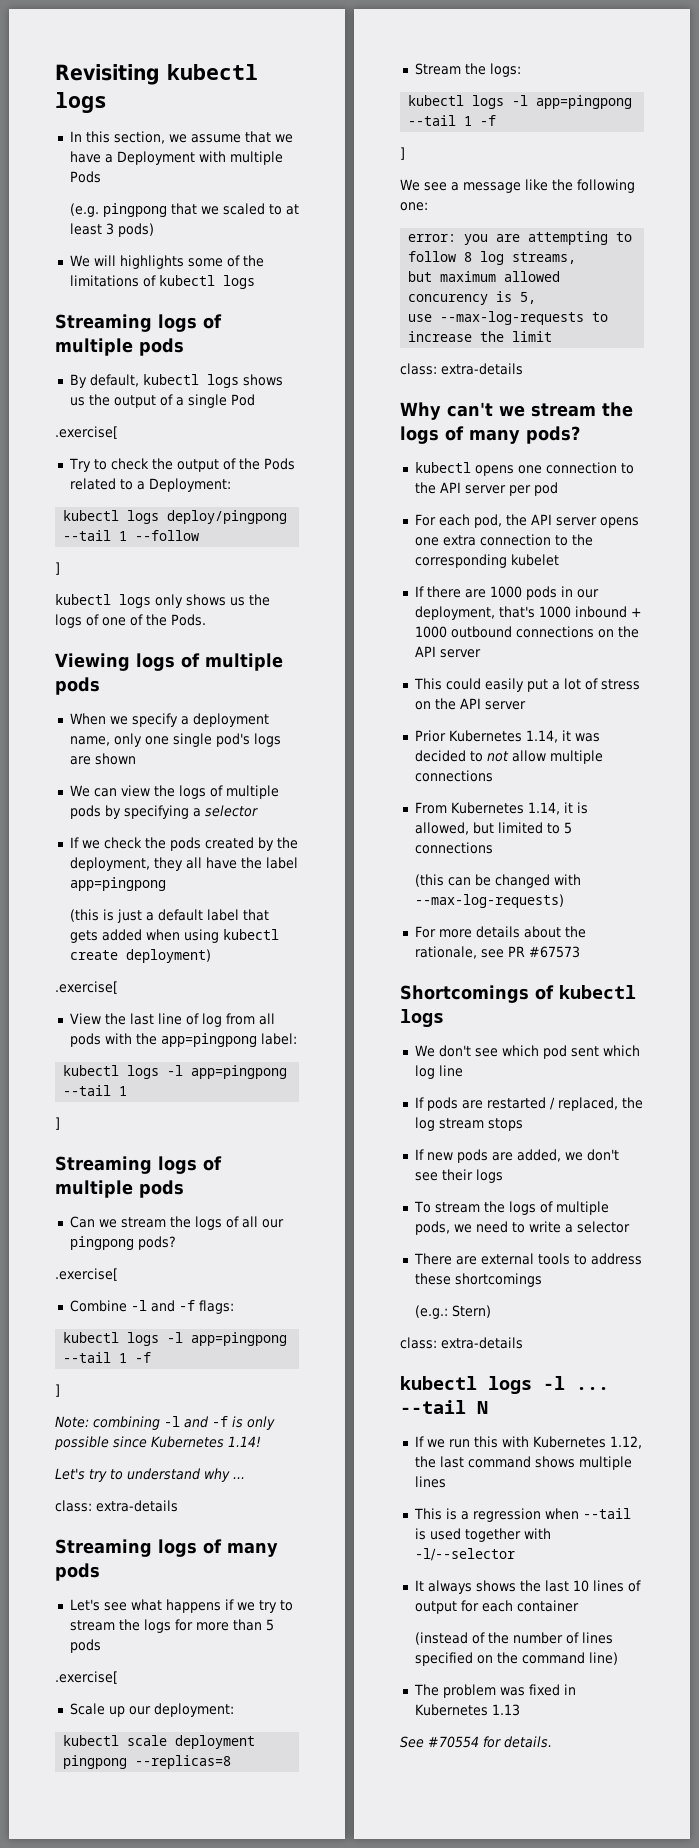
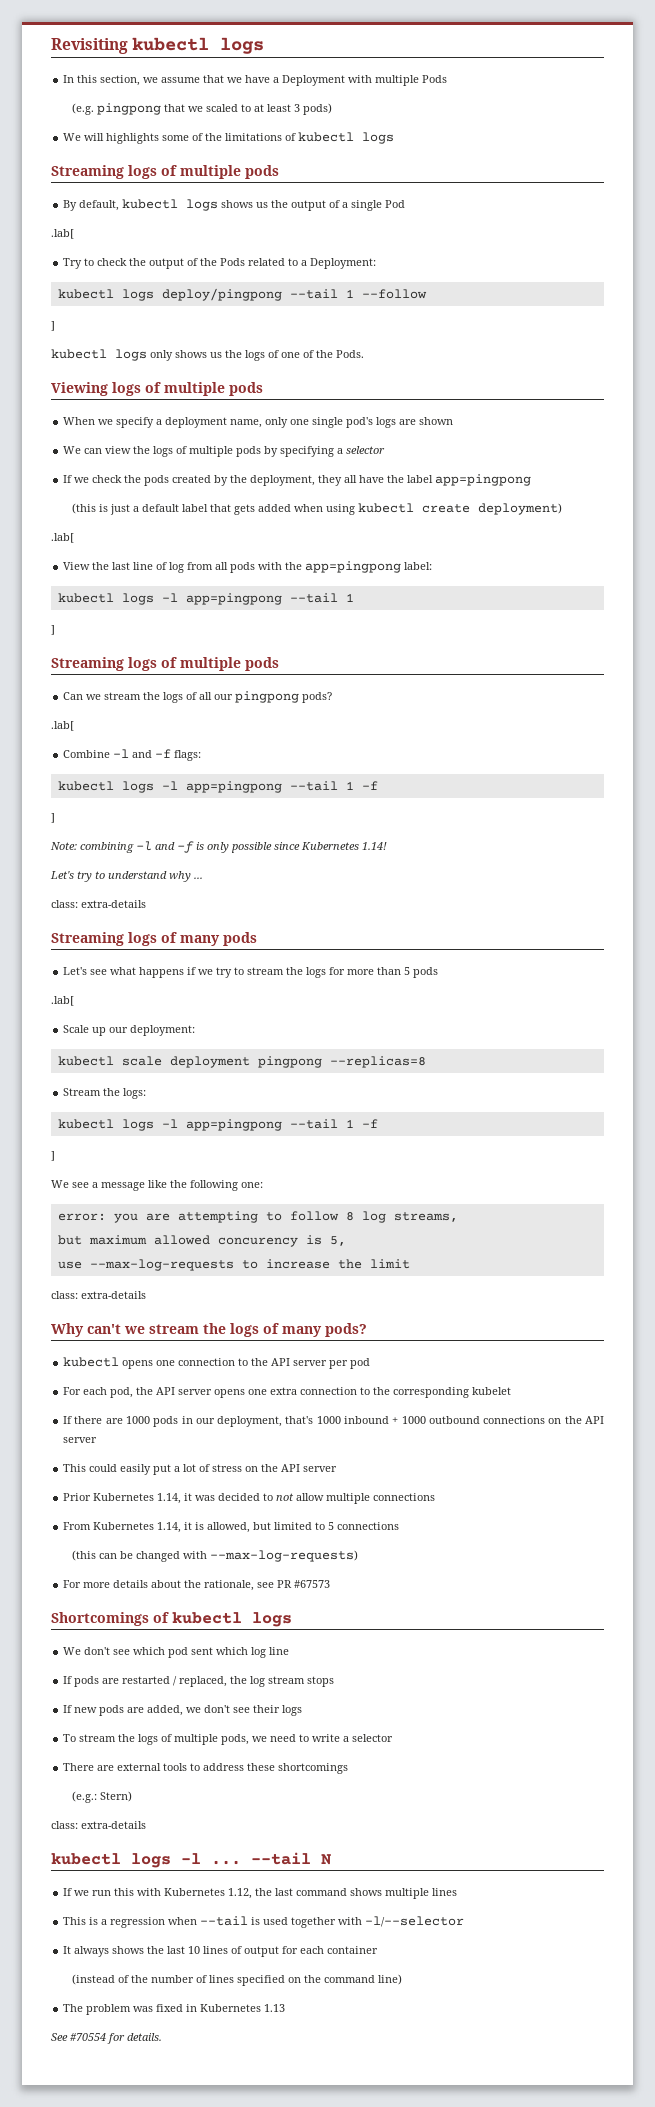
  By default, kubectl logs shows us the output of a single Pod
- .exercise[
+ .lab[
  (this is just a default label that gets added when using kubectl create deployment)
- .exercise[
+ .lab[
  Can we stream the logs of all our pingpong pods?
- .exercise[
+ .lab[
  Let's see what happens if we try to stream the logs for more than 5 pods
- .exercise[
+ .lab[

